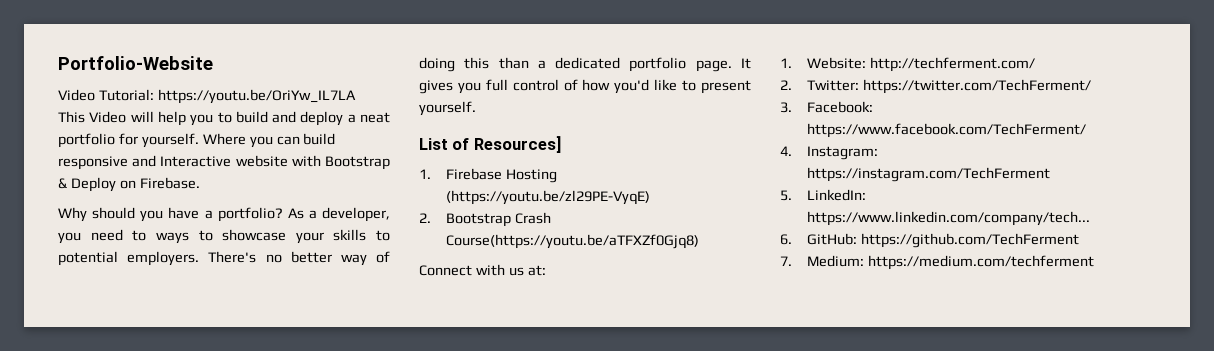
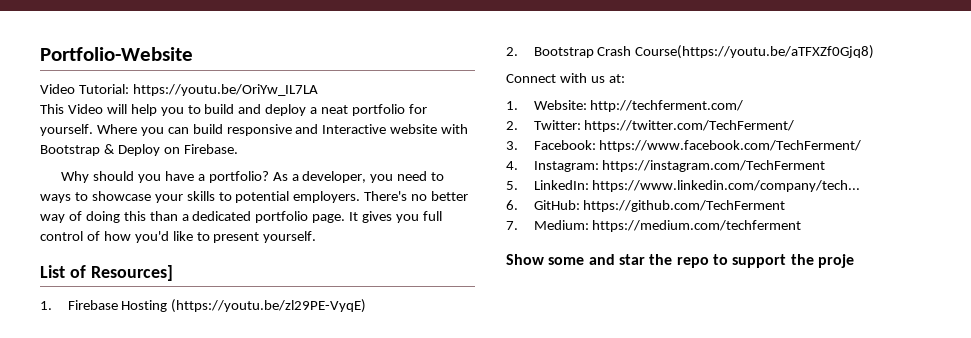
+ Show some and star the repo to support the proje

